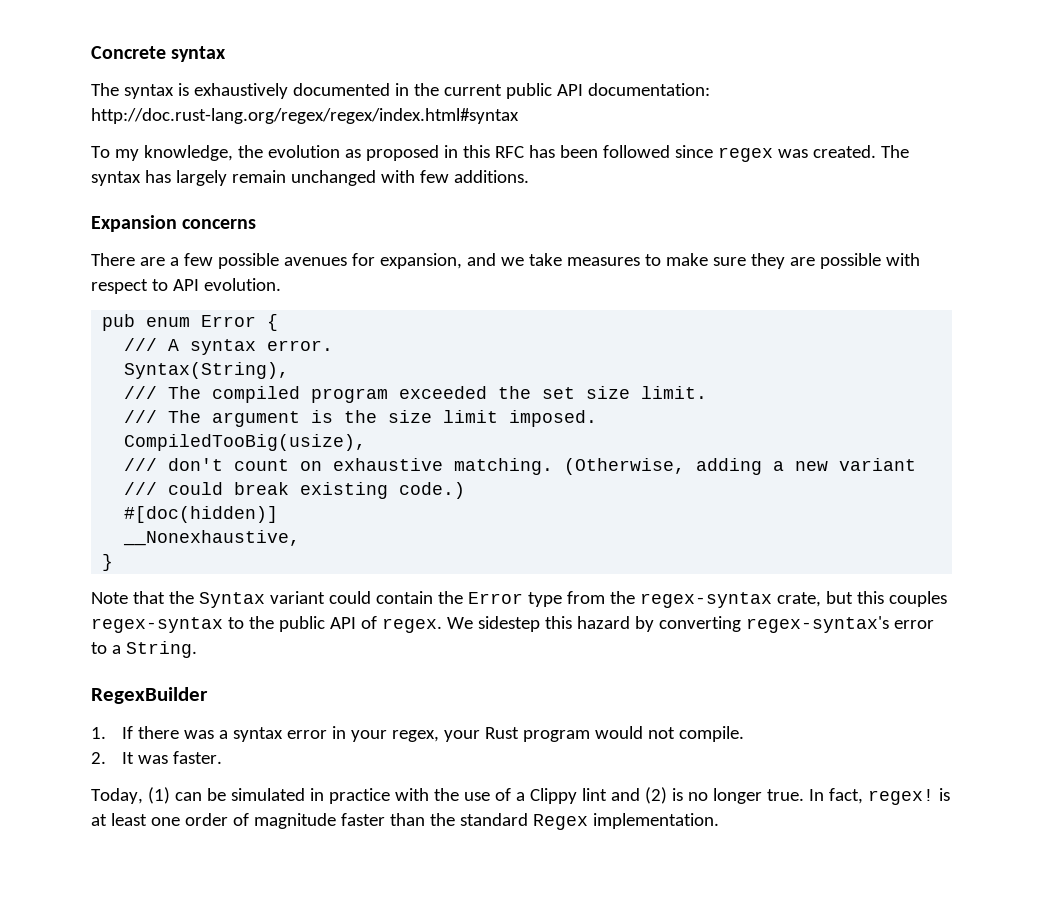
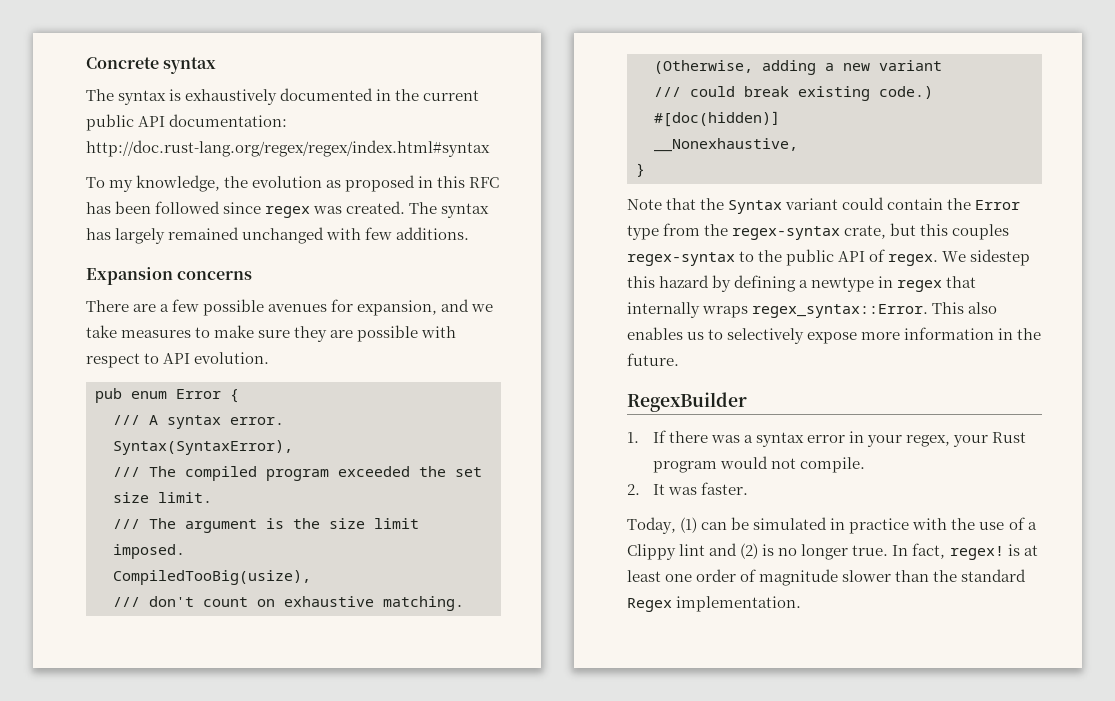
- The syntax has largely remain unchanged with few additions.
+ The syntax has largely remained unchanged with few additions.
- Syntax(String),
+ Syntax(SyntaxError),
- We sidestep this hazard by converting regex-syntax's error to a String.
+ We sidestep this hazard by defining a newtype in regex that internally wraps regex_syntax::Error. This also enables us to selectively expose more information in the future.
- In fact, regex! is at least one order of magnitude faster than the standard Regex implementation.
+ In fact, regex! is at least one order of magnitude slower than the standard Regex implementation.

